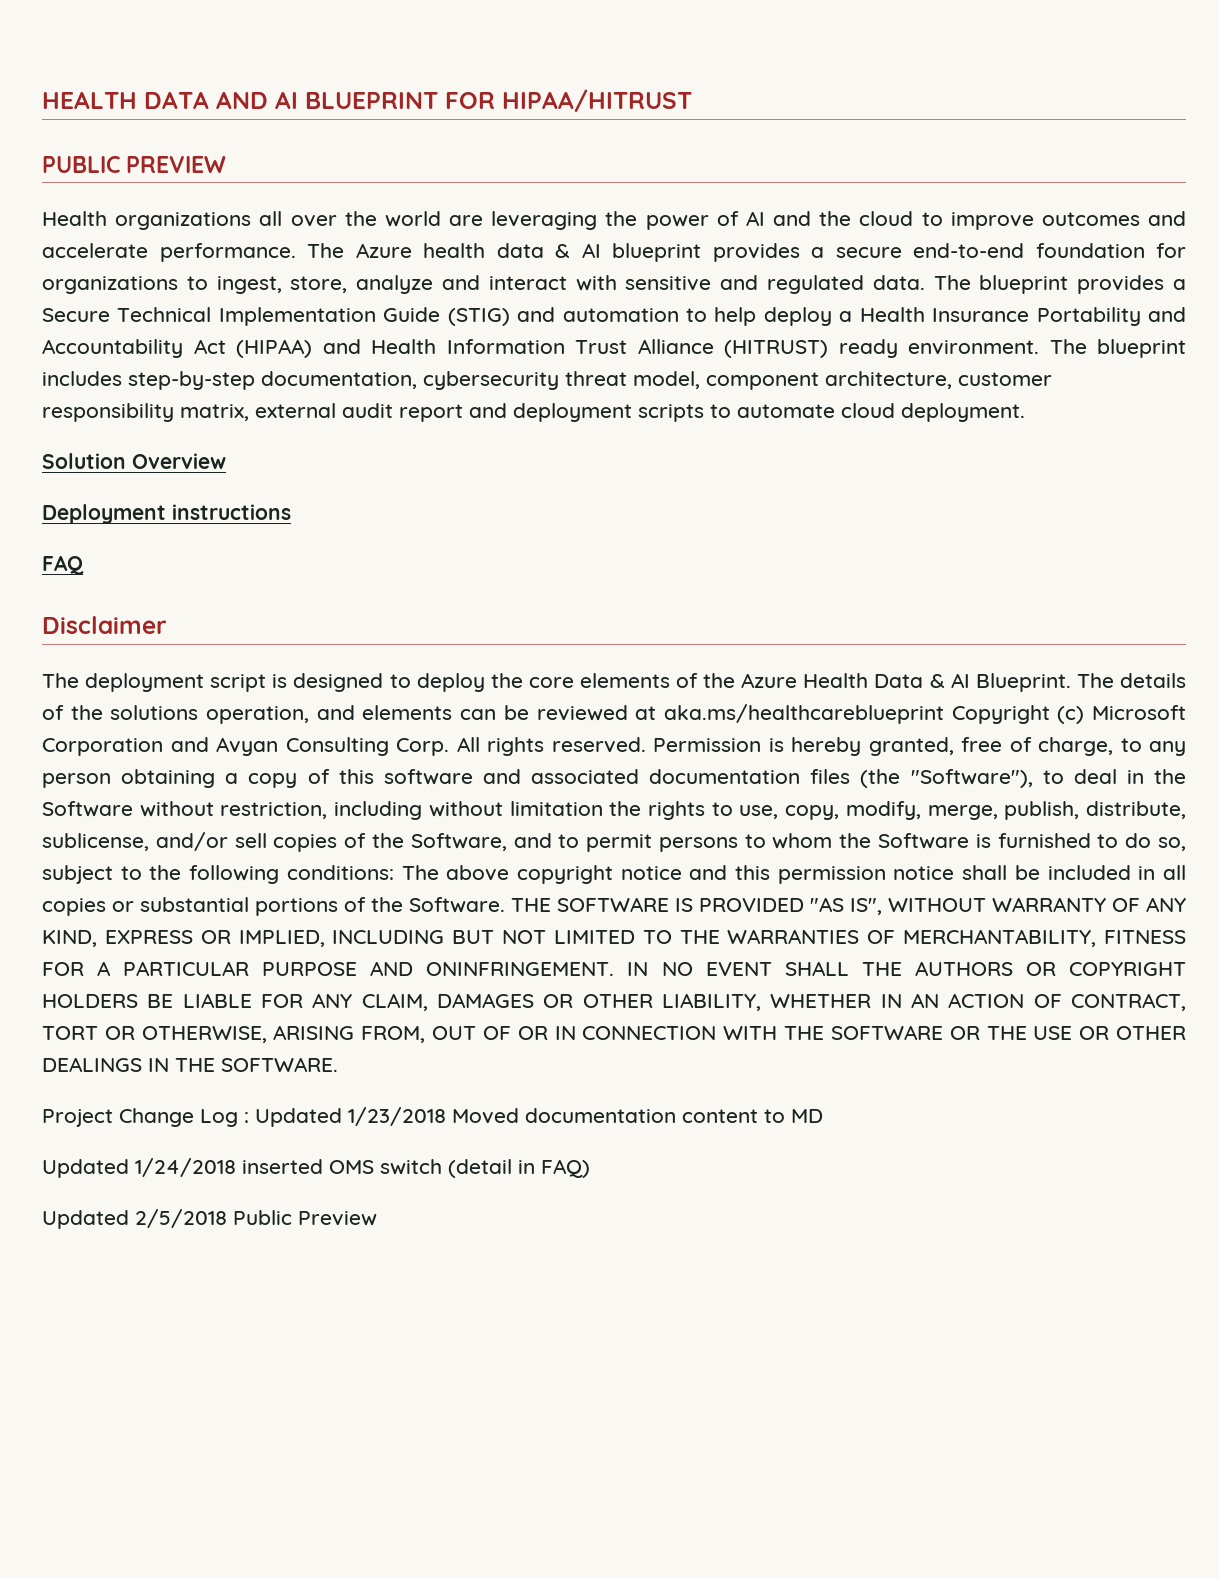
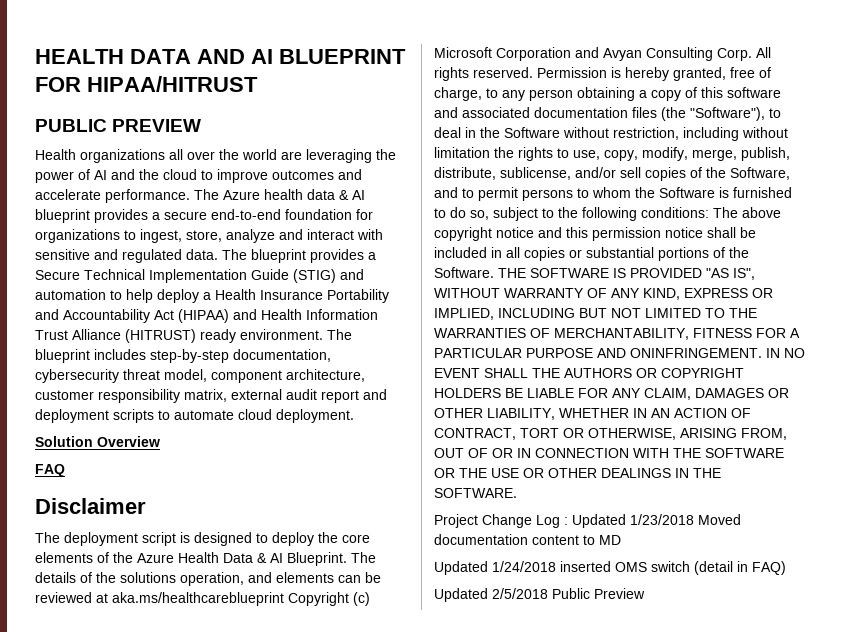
- Deployment instructions

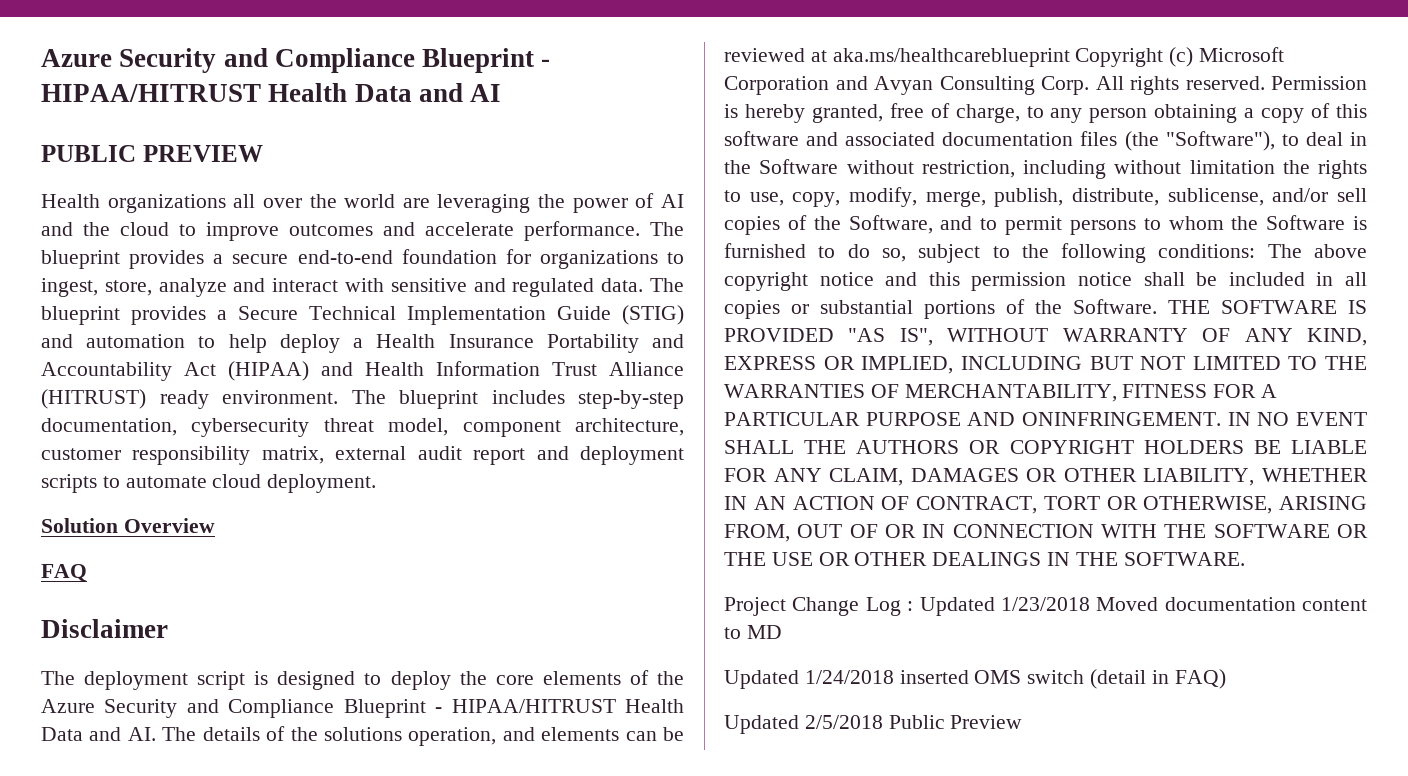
- HEALTH DATA AND AI BLUEPRINT FOR HIPAA/HITRUST
+ Azure Security and Compliance Blueprint - HIPAA/HITRUST Health Data and AI
- The Azure health data & AI blueprint provides a secure end-to-end foundation for organizations to ingest, store, analyze and interact with sensitive and regulated data.
+ The blueprint provides a secure end-to-end foundation for organizations to ingest, store, analyze and interact with sensitive and regulated data.
- The deployment script is designed to deploy the core elements of the Azure Health Data & AI Blueprint. The details of the solutions operation, and elements can be reviewed at aka.ms/healthcareblueprint Copyright (c) Microsoft Corporation and Avyan Consulting Corp.
+ The deployment script is designed to deploy the core elements of the Azure Security and Compliance Blueprint - HIPAA/HITRUST Health Data and AI. The details of the solutions operation, and elements can be reviewed at aka.ms/healthcareblueprint Copyright (c) Microsoft Corporation and Avyan Consulting Corp.

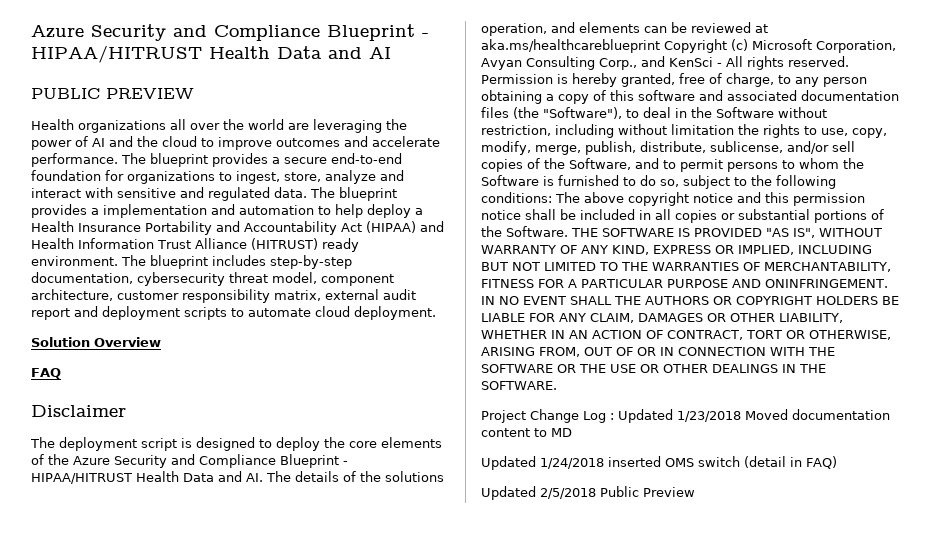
- The blueprint provides a Secure Technical Implementation Guide (STIG) and automation to help deploy a Health Insurance Portability and Accountability Act (HIPAA) and Health Information Trust Alliance (HITRUST) ready environment.
+ The blueprint provides a implementation and automation to help deploy a Health Insurance Portability and Accountability Act (HIPAA) and Health Information Trust Alliance (HITRUST) ready environment.
- The deployment script is designed to deploy the core elements of the Azure Security and Compliance Blueprint - HIPAA/HITRUST Health Data and AI. The details of the solutions operation, and elements can be reviewed at aka.ms/healthcareblueprint Copyright (c) Microsoft Corporation and Avyan Consulting Corp. All rights reserved.
+ The deployment script is designed to deploy the core elements of the Azure Security and Compliance Blueprint - HIPAA/HITRUST Health Data and AI. The details of the solutions operation, and elements can be reviewed at aka.ms/healthcareblueprint Copyright (c) Microsoft Corporation, Avyan Consulting Corp., and KenSci - All rights reserved.

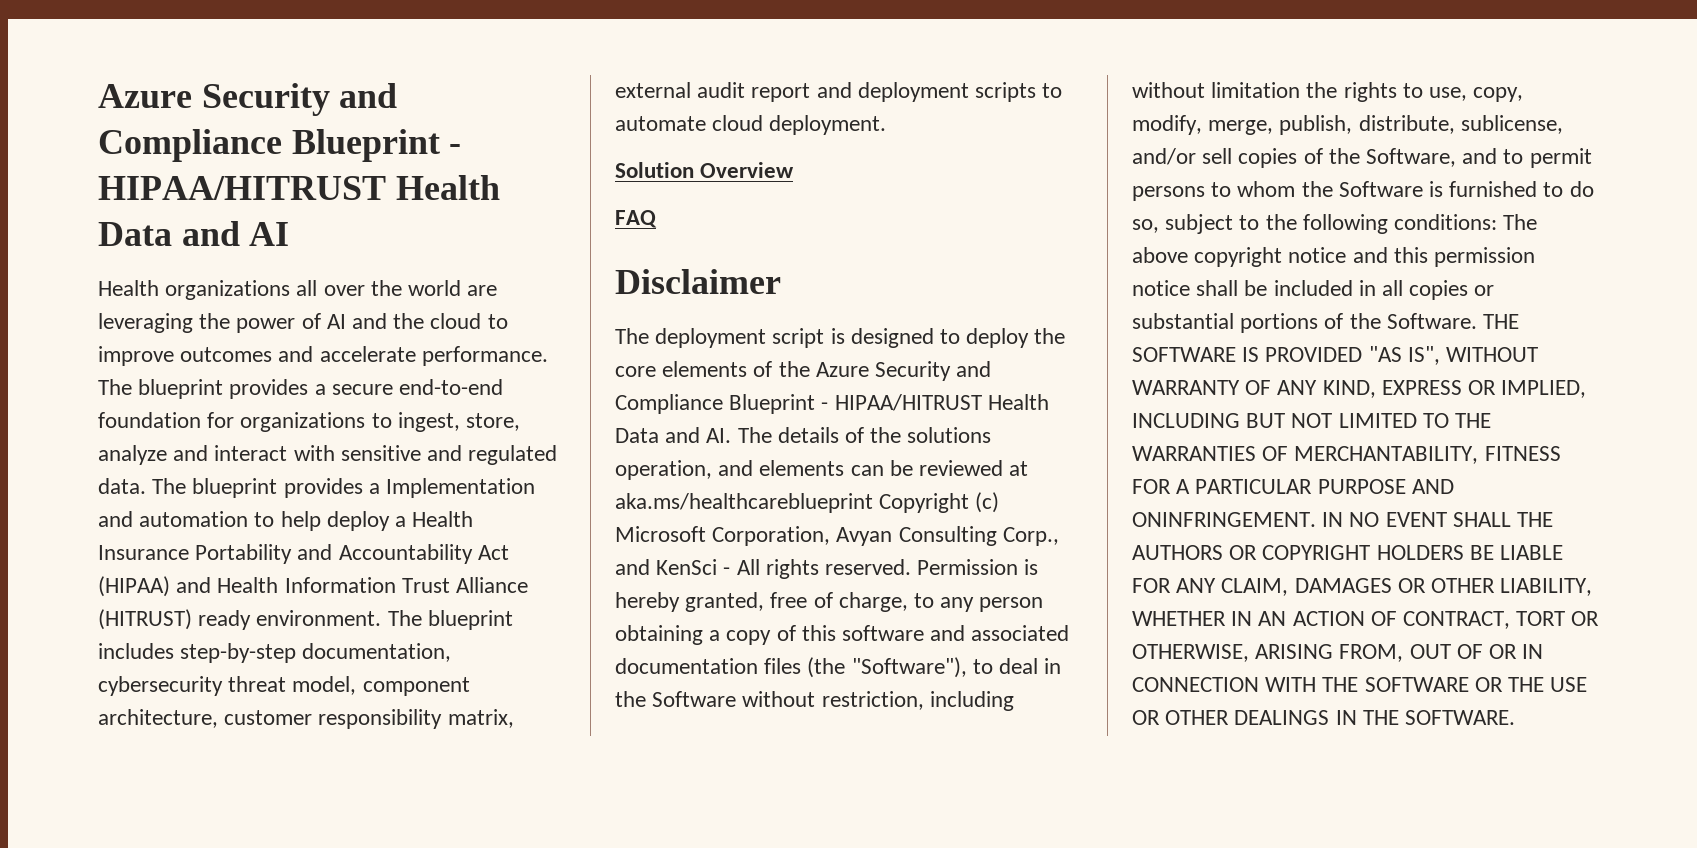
- PUBLIC PREVIEW
- The blueprint provides a implementation and automation to help deploy a Health Insurance Portability and Accountability Act (HIPAA) and Health Information Trust Alliance (HITRUST) ready environment.
+ The blueprint provides a Implementation and automation to help deploy a Health Insurance Portability and Accountability Act (HIPAA) and Health Information Trust Alliance (HITRUST) ready environment.
- Project Change Log : Updated 1/23/2018 Moved documentation content to MD
- Updated 1/24/2018 inserted OMS switch (detail in FAQ)
- Updated 2/5/2018 Public Preview

